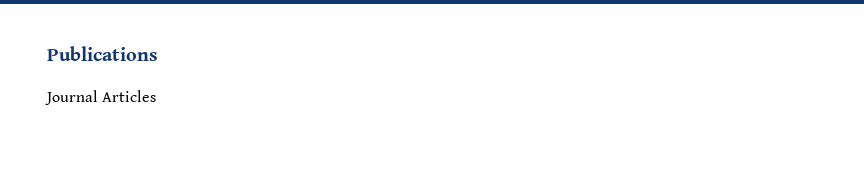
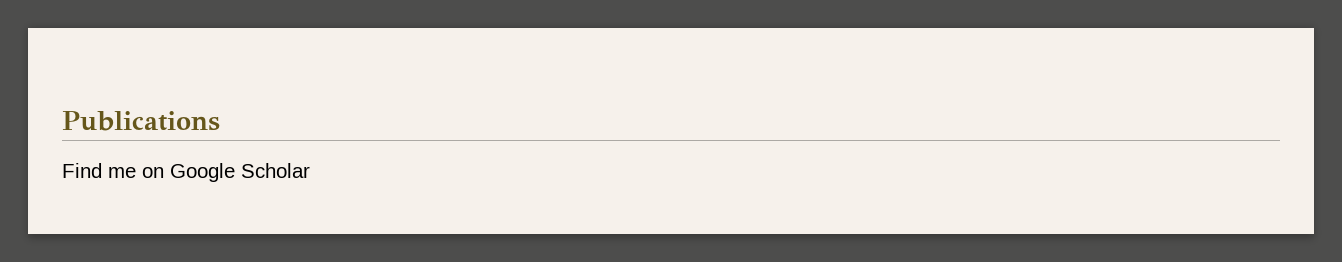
- Journal Articles
+ Find me on Google Scholar

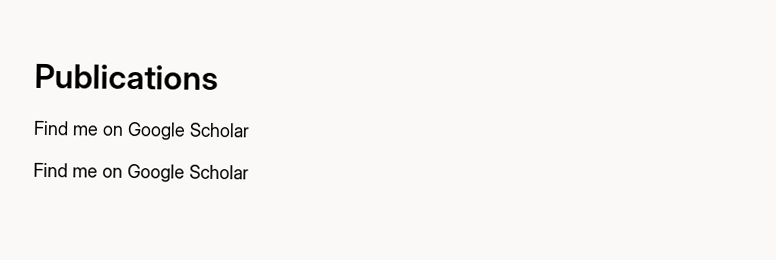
  Publications
+ Find me on Google Scholar

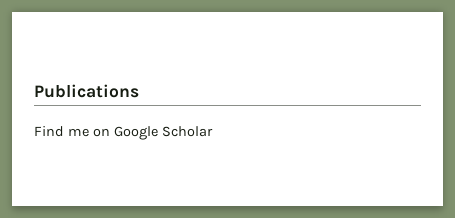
  Publications
- Find me on Google Scholar

